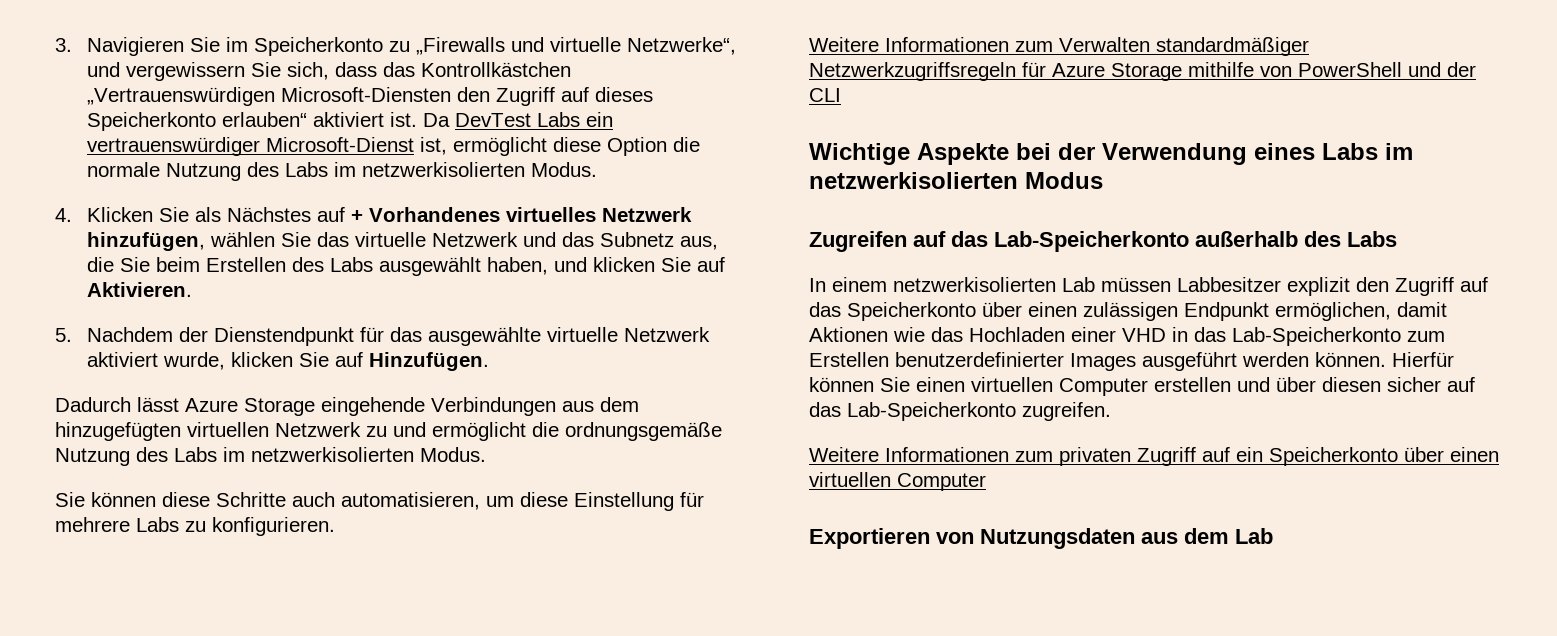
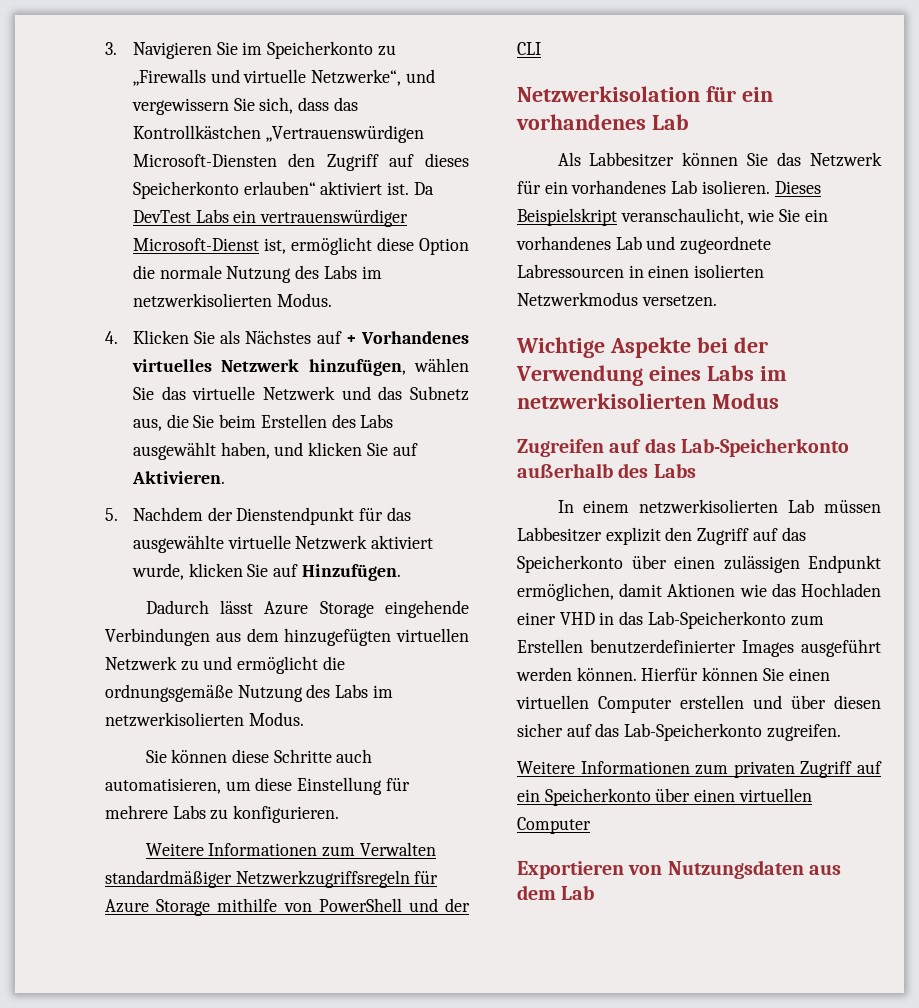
+ Netzwerkisolation für ein vorhandenes Lab
+ Als Labbesitzer können Sie das Netzwerk für ein vorhandenes Lab isolieren. Dieses Beispielskript veranschaulicht, wie Sie ein vorhandenes Lab und zugeordnete Labressourcen in einen isolierten Netzwerkmodus versetzen.

